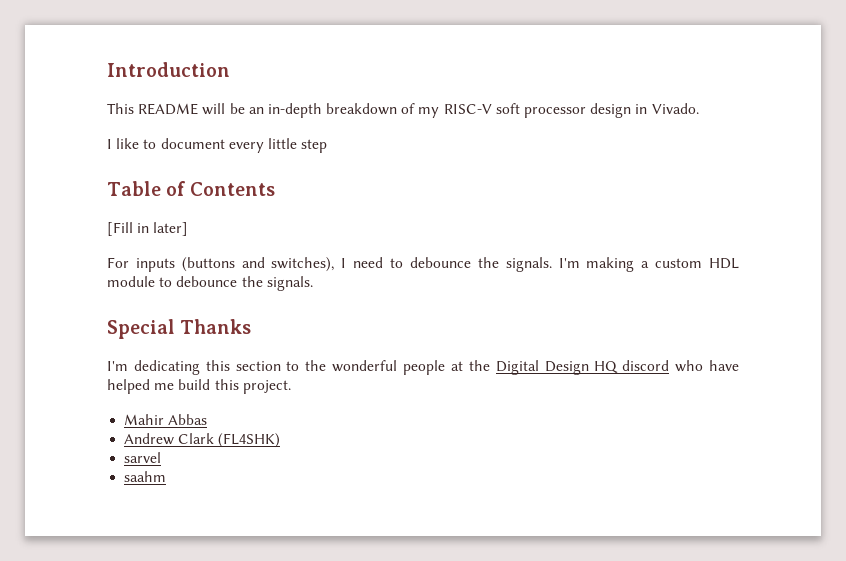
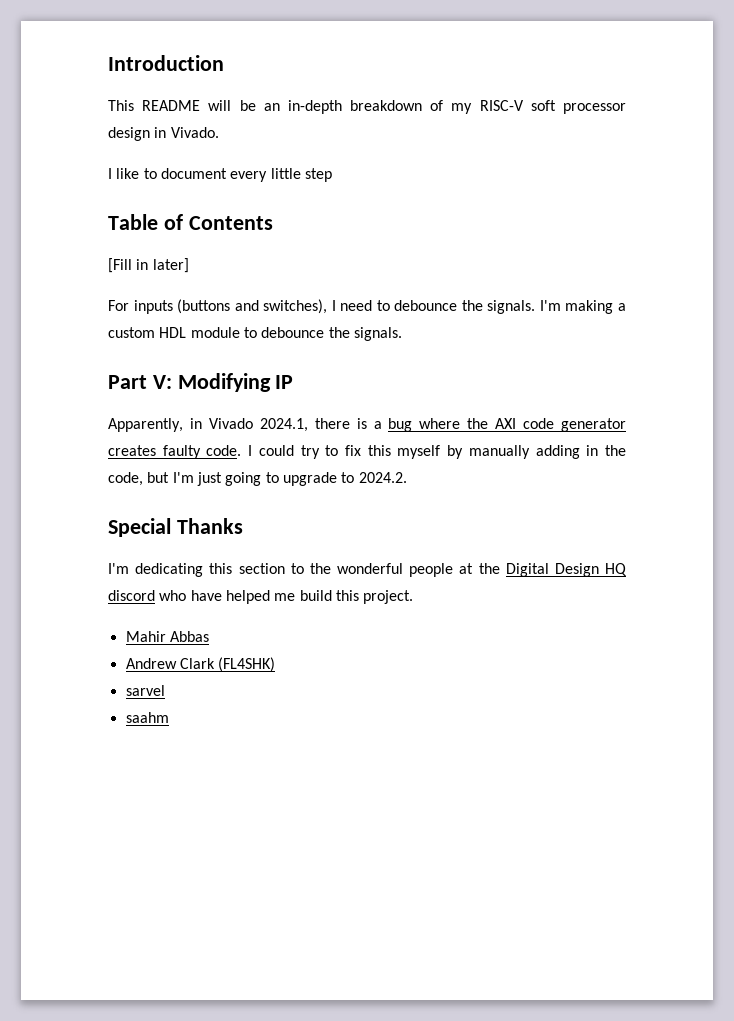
+ Part V: Modifying IP
+ Apparently, in Vivado 2024.1, there is a bug where the AXI code generator creates faulty code. I could try to fix this myself by manually adding in the code, but I'm just going to upgrade to 2024.2.

